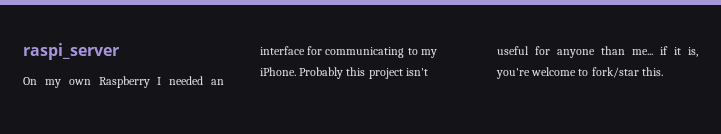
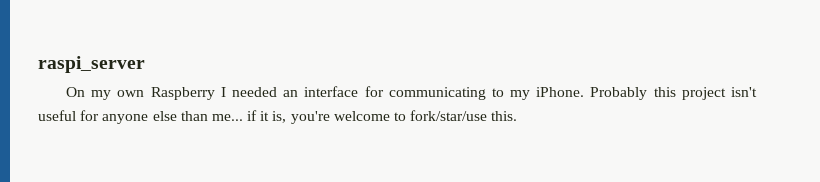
- Probably this project isn't useful for anyone than me... if it is, you're welcome to fork/star this.
+ Probably this project isn't useful for anyone else than me... if it is, you're welcome to fork/star/use this.

